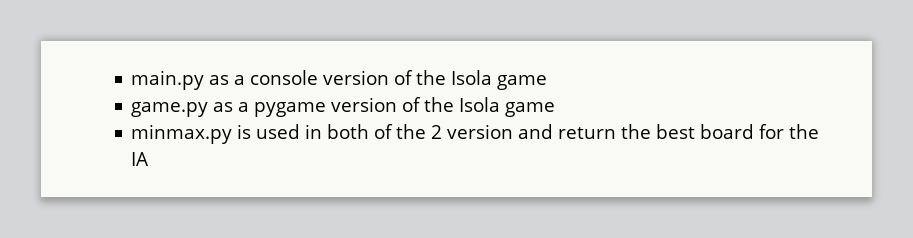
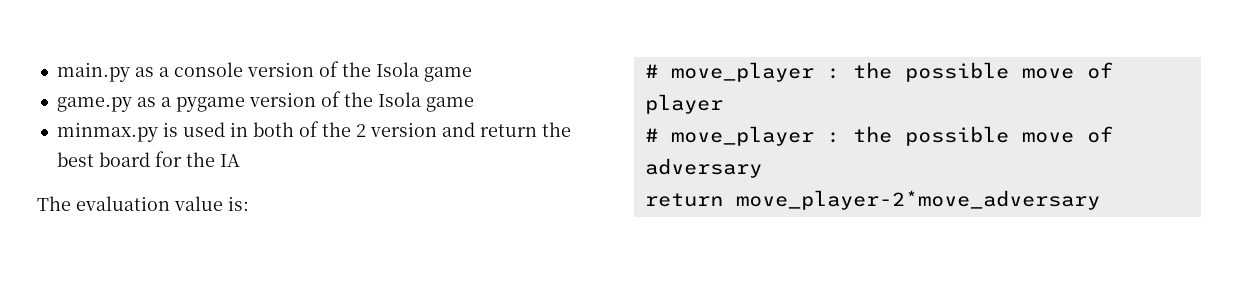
+ The evaluation value is:
+ # move_player : the possible move of player
+ # move_player : the possible move of adversary
+ return move_player-2*move_adversary

